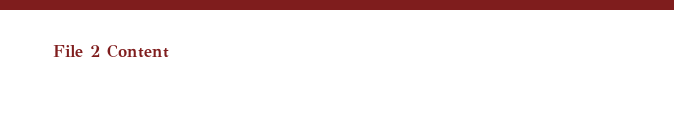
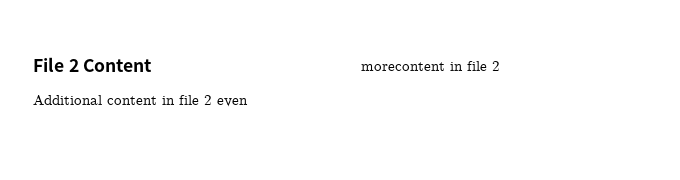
+ Additional content in file 2 even morecontent in file 2

